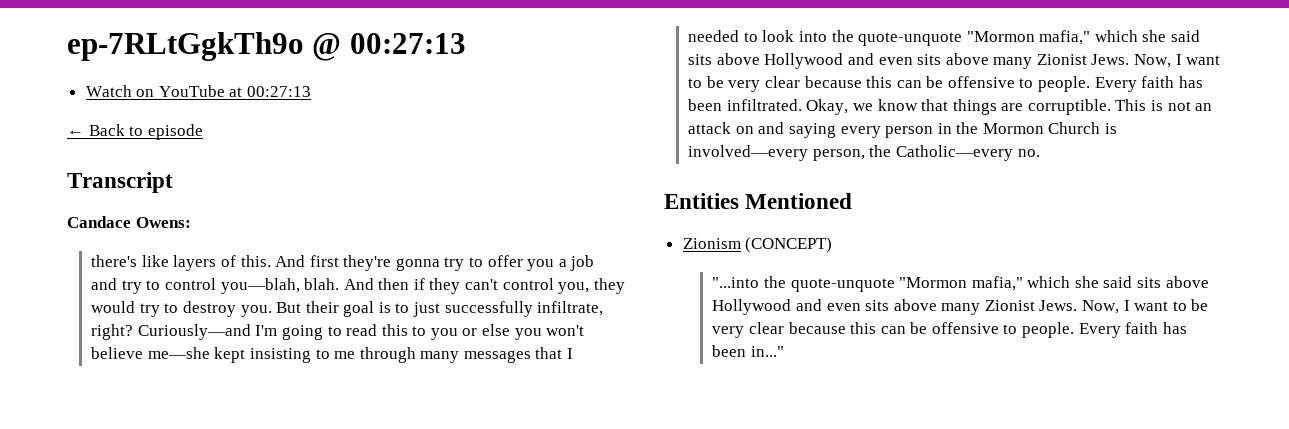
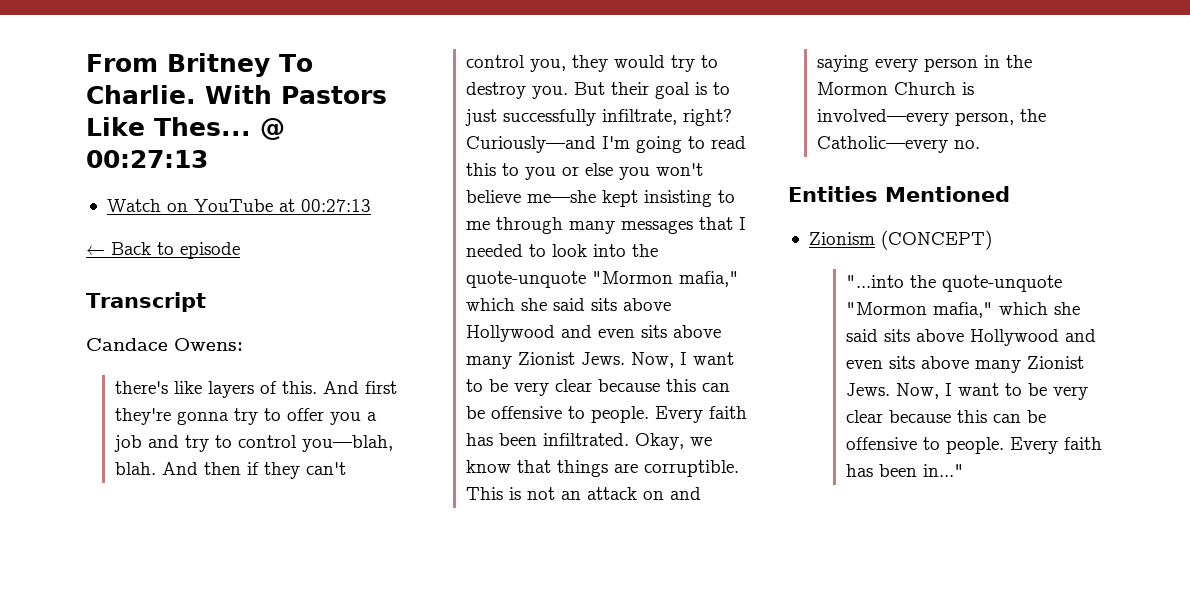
- ep-7RLtGgkTh9o @ 00:27:13
+ From Britney To Charlie. With Pastors Like Thes... @ 00:27:13

